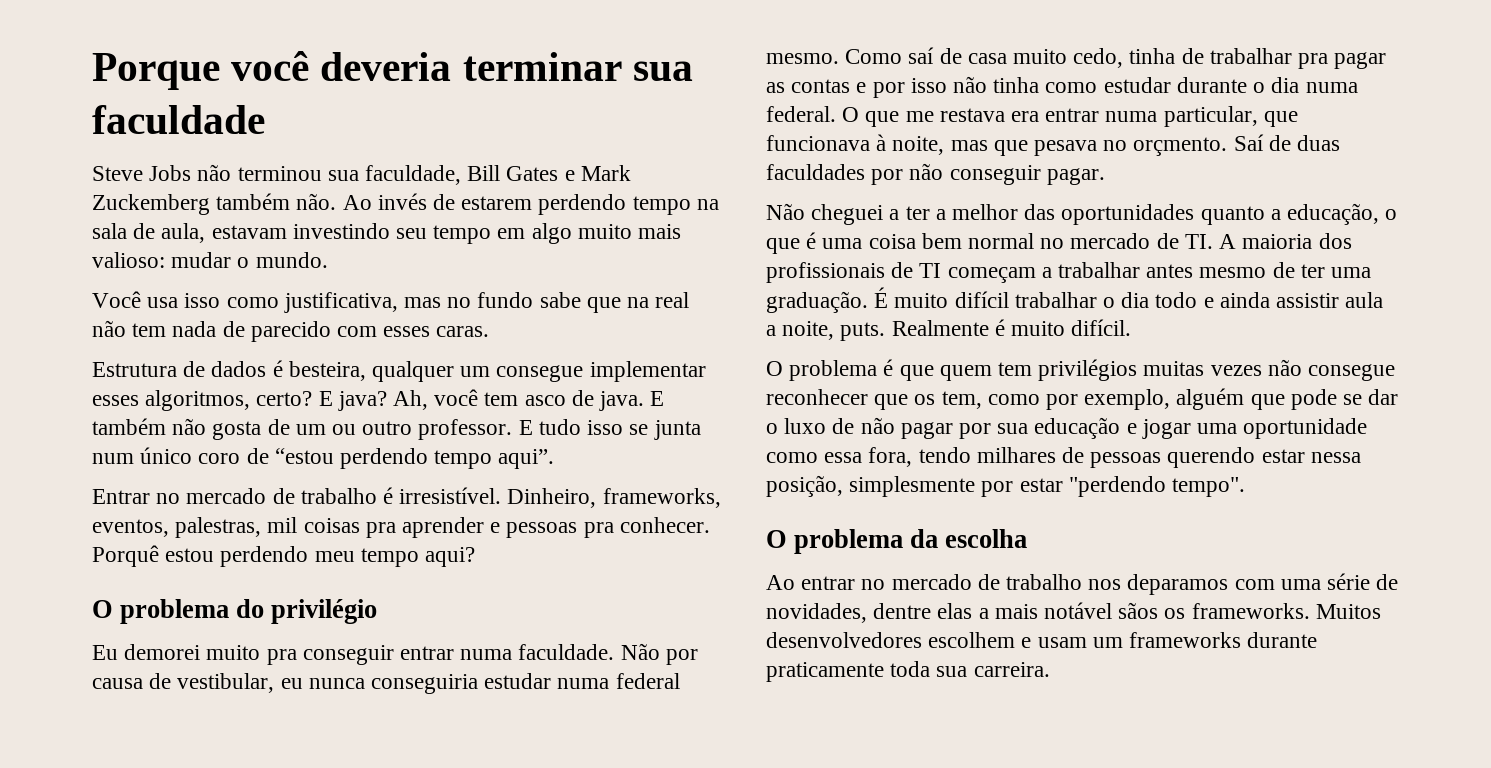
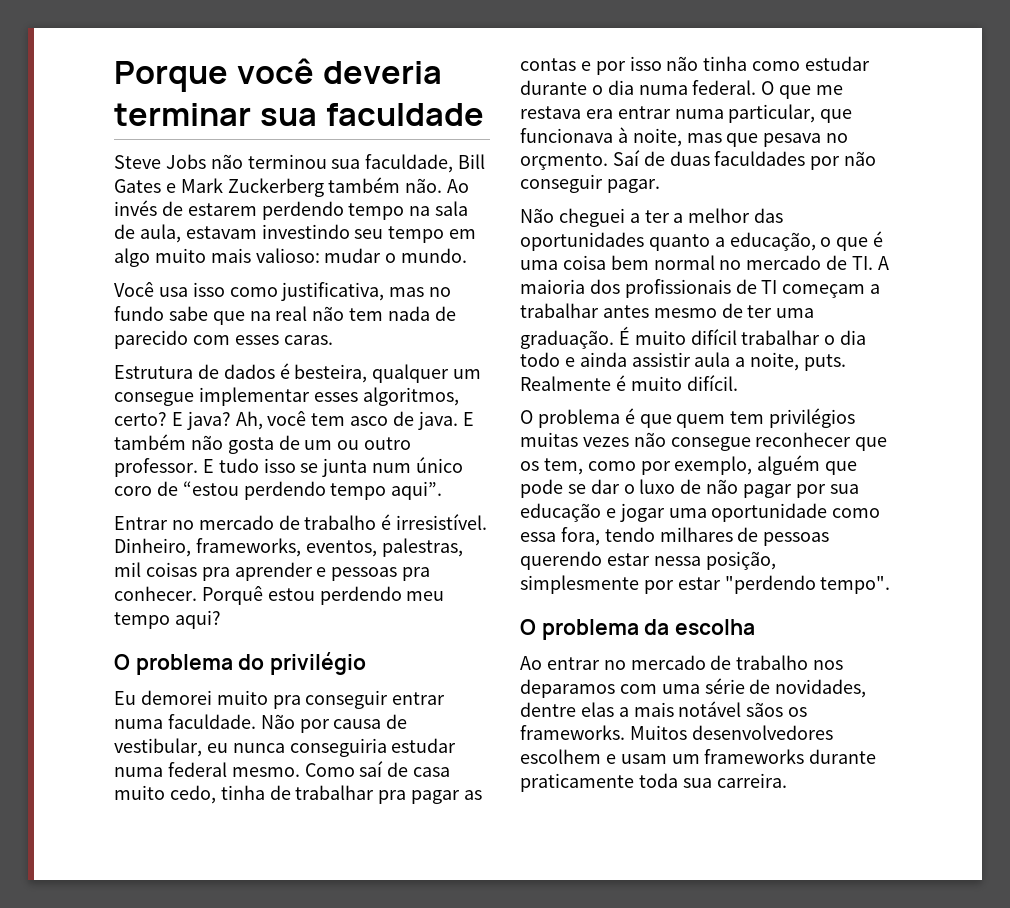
- Steve Jobs não terminou sua faculdade, Bill Gates e Mark Zuckemberg também não.
+ Steve Jobs não terminou sua faculdade, Bill Gates e Mark Zuckerberg também não.

